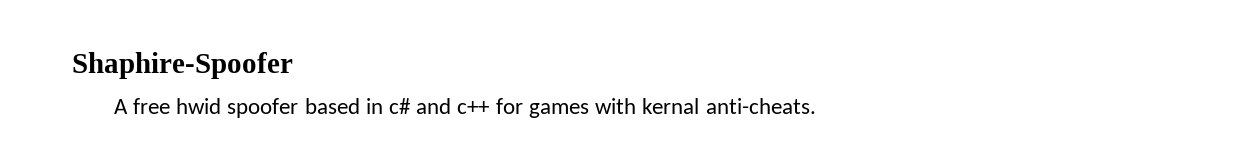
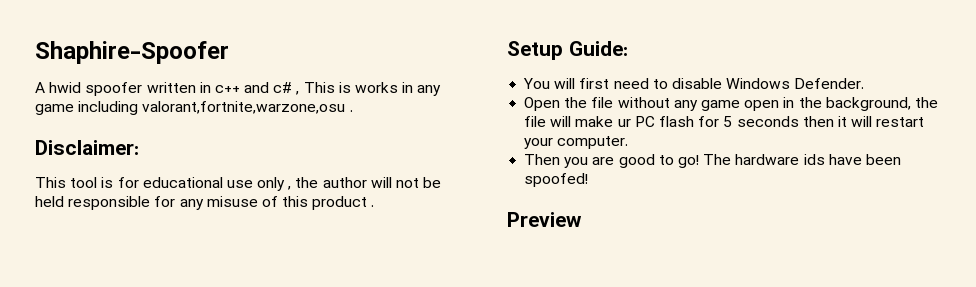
- A free hwid spoofer based in c# and c++ for games with kernal anti-cheats.
+ A hwid spoofer written in c++ and c# , This is works in any game including valorant,fortnite,warzone,osu .
+ Disclaimer:
+ This tool is for educational use only , the author will not be held responsible for any misuse of this product .
+ Setup Guide:
+ You will first need to disable Windows Defender.
+ Open the file without any game open in the background, the file will make ur PC flash for 5 seconds then it will restart your computer.
+ Then you are good to go! The hardware ids have been spoofed!
+ Preview

